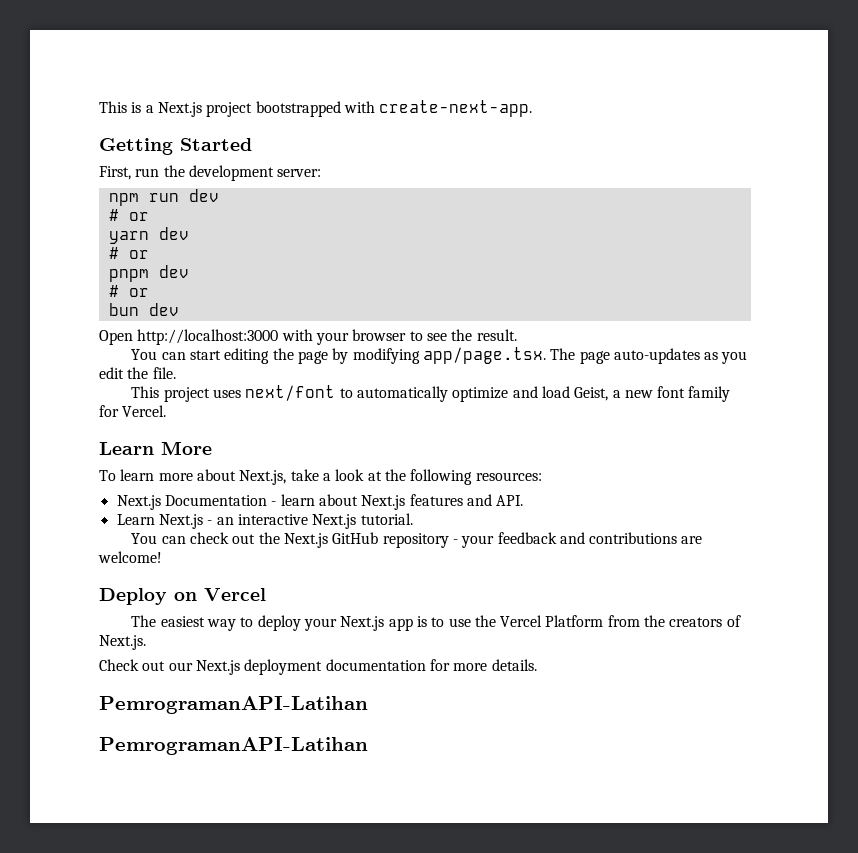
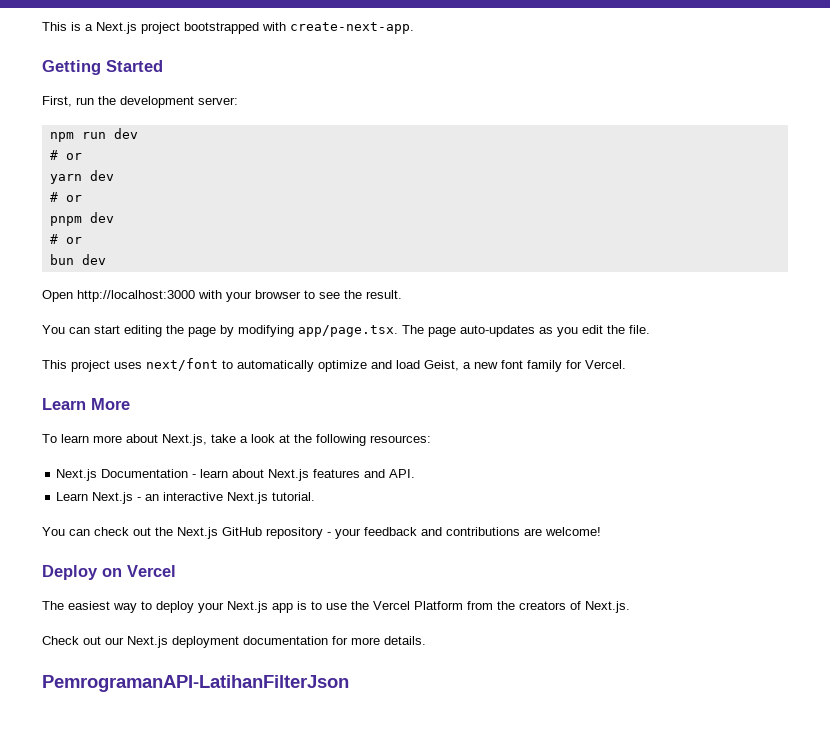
  Check out our Next.js deployment documentation for more details.
- PemrogramanAPI-Latihan
- PemrogramanAPI-Latihan
+ PemrogramanAPI-LatihanFilterJson

